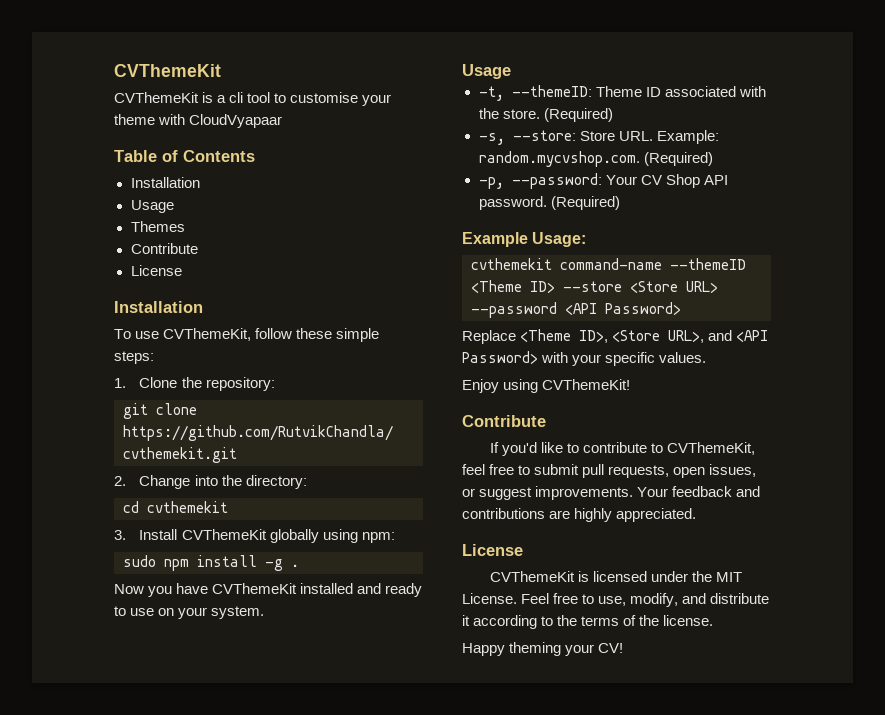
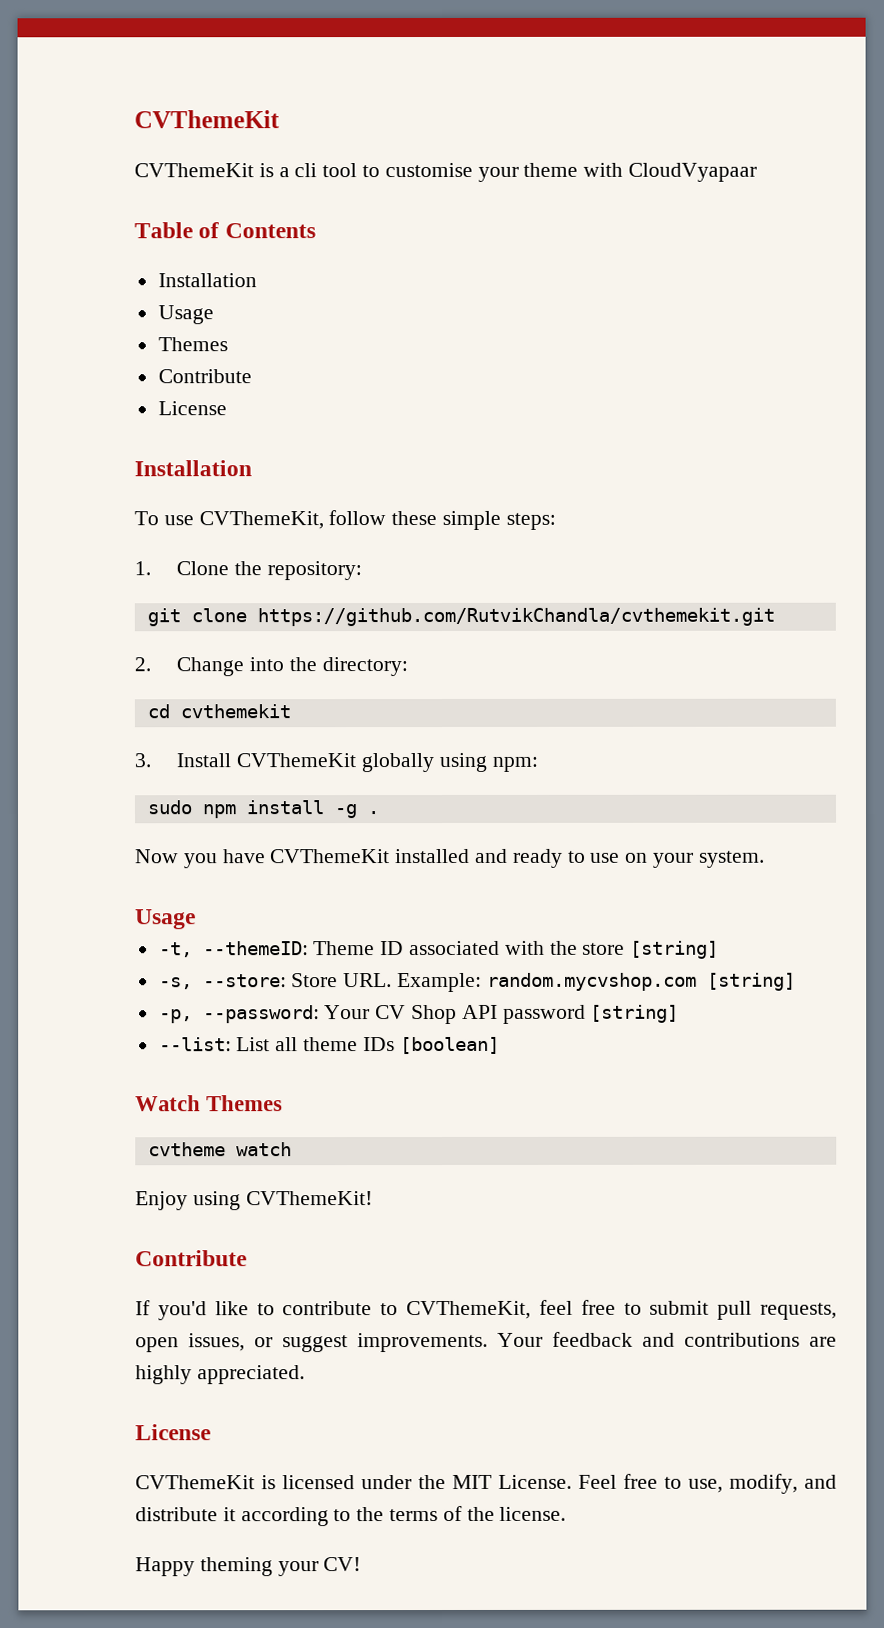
- -t, --themeID: Theme ID associated with the store. (Required)
+ -t, --themeID: Theme ID associated with the store [string]
- -s, --store: Store URL. Example: random.mycvshop.com. (Required)
+ -s, --store: Store URL. Example: random.mycvshop.com [string]
- -p, --password: Your CV Shop API password. (Required)
- Example Usage:
- cvthemekit command-name --themeID <Theme ID> --store <Store URL> --password <API Password>
- Replace <Theme ID>, <Store URL>, and <API Password> with your specific values.
+ -p, --password: Your CV Shop API password [string]
+ --list: List all theme IDs [boolean]
+ Watch Themes
+ cvtheme watch

